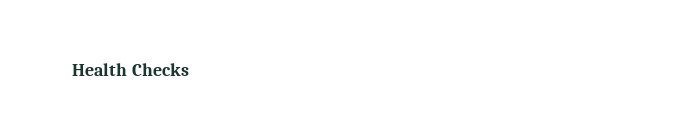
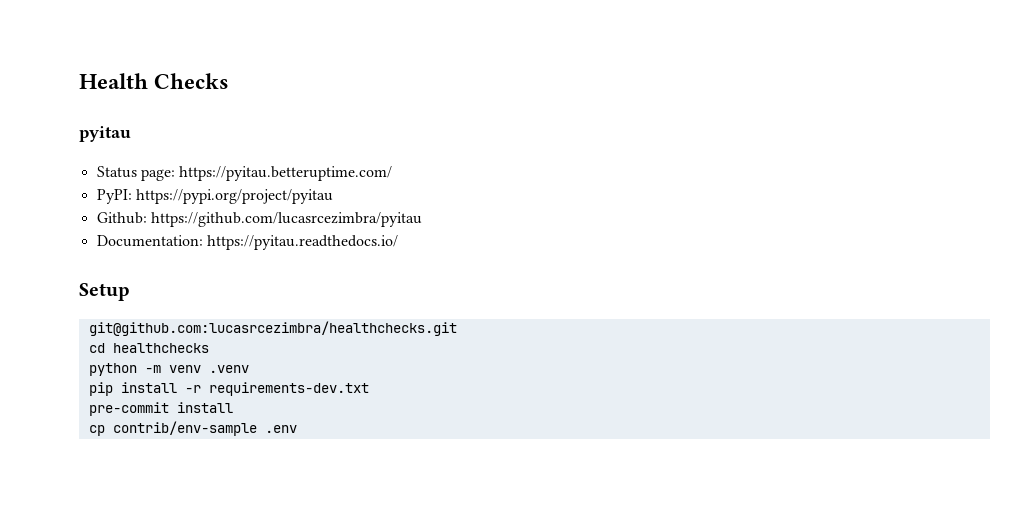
+ pyitau
+ Status page: https://pyitau.betteruptime.com/
+ PyPI: https://pypi.org/project/pyitau
+ Github: https://github.com/lucasrcezimbra/pyitau
+ Documentation: https://pyitau.readthedocs.io/
+ Setup
+ git@github.com:lucasrcezimbra/healthchecks.git
+ cd healthchecks
+ python -m venv .venv
+ pip install -r requirements-dev.txt
+ pre-commit install
+ cp contrib/env-sample .env

